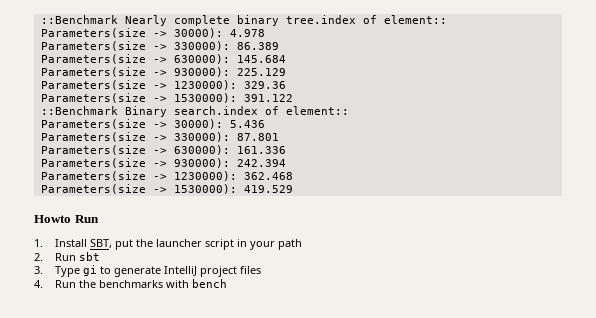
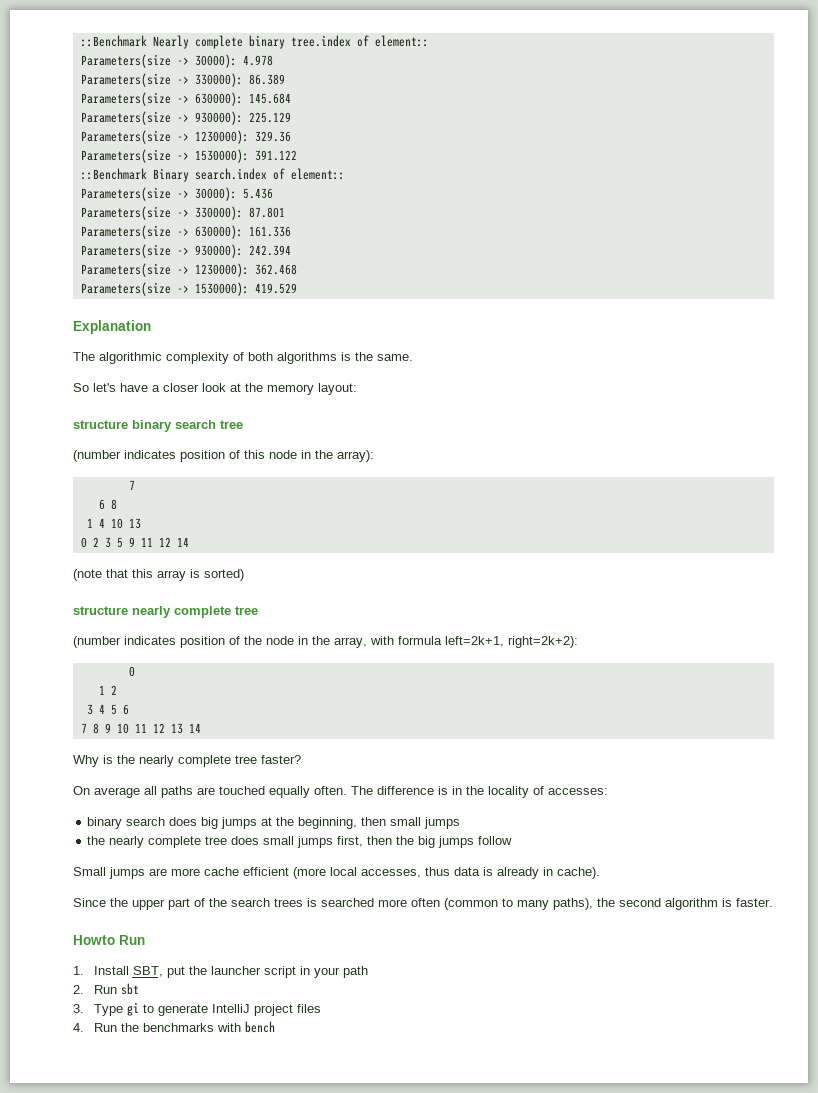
+ Explanation
+ The algorithmic complexity of both algorithms is the same.
+ So let's have a closer look at the memory layout:
+ structure binary search tree
+ (number indicates position of this node in the array):
+ 7
+ 6 8
+ 1 4 10 13
+ 0 2 3 5 9 11 12 14
+ (note that this array is sorted)
+ structure nearly complete tree
+ (number indicates position of the node in the array, with formula left=2k+1, right=2k+2):
+ 0
+ 1 2
+ 3 4 5 6
+ 7 8 9 10 11 12 13 14
+ Why is the nearly complete tree faster?
+ On average all paths are touched equally often. The difference is in the locality of accesses:
+ binary search does big jumps at the beginning, then small jumps
+ the nearly complete tree does small jumps first, then the big jumps follow
+ Small jumps are more cache efficient (more local accesses, thus data is already in cache).
+ Since the upper part of the search trees is searched more often (common to many paths), the second algorithm is faster.

